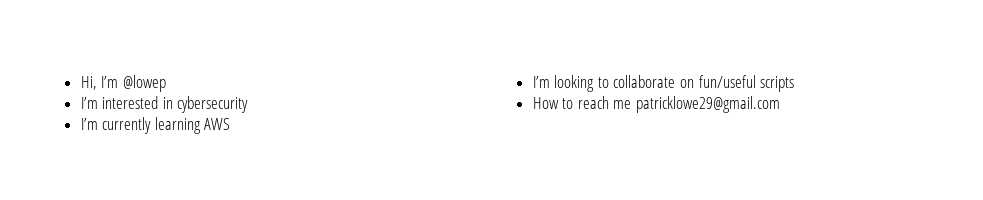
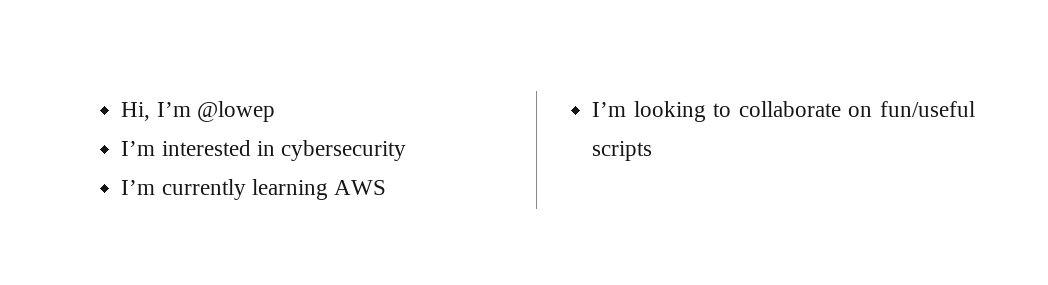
- How to reach me patricklowe29@gmail.com

